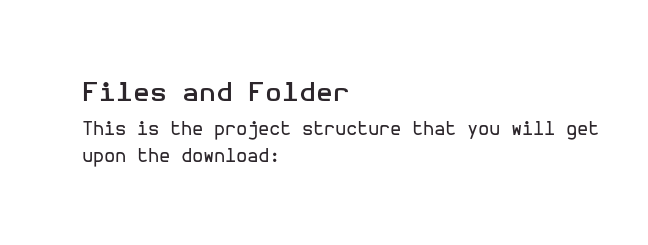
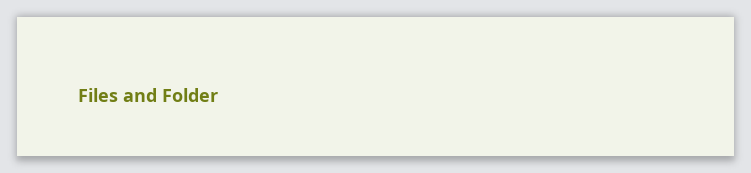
- This is the project structure that you will get upon the download:

